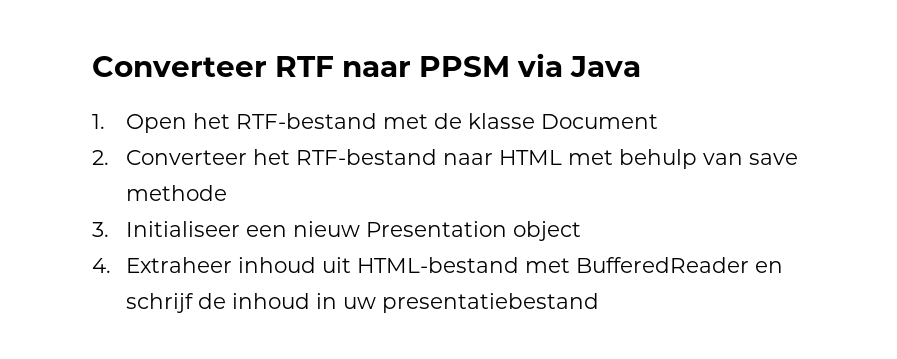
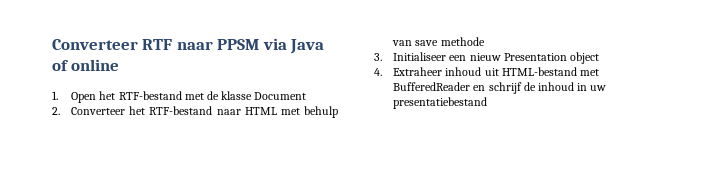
- Converteer RTF naar PPSM via Java
+ Converteer RTF naar PPSM via Java of online

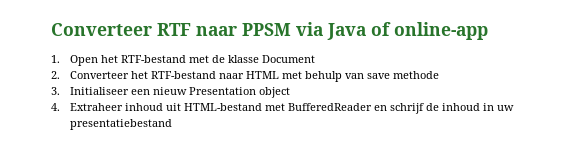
- Converteer RTF naar PPSM via Java of online
+ Converteer RTF naar PPSM via Java of online-app

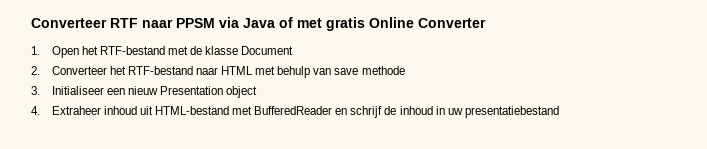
- Converteer RTF naar PPSM via Java of online-app
+ Converteer RTF naar PPSM via Java of met gratis Online Converter

